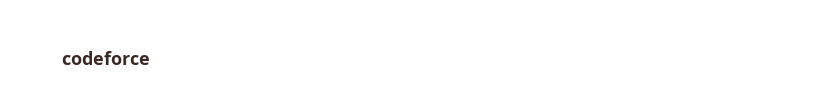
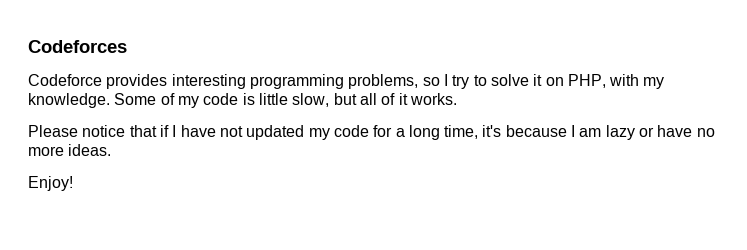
- codeforce
+ Codeforces
+ Codeforce provides interesting programming problems, so I try to solve it on PHP, with my knowledge. Some of my code is little slow, but all of it works.
+ Please notice that if I have not updated my code for a long time, it's because I am lazy or have no more ideas.
+ Enjoy!

